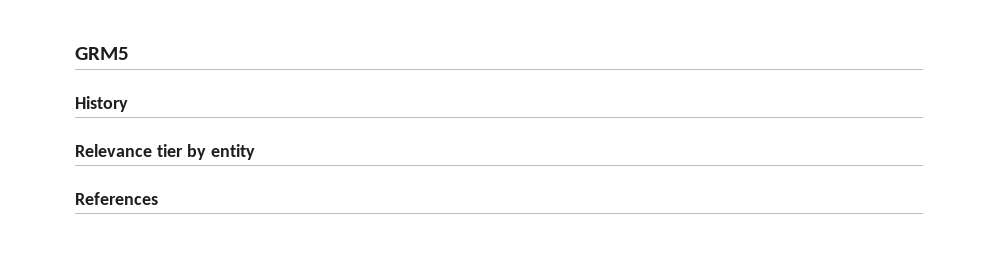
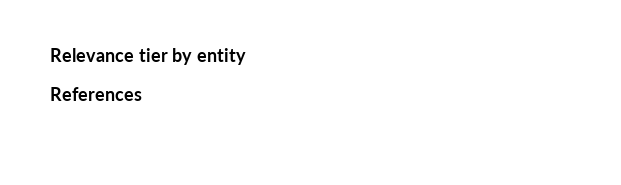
- GRM5
- History

